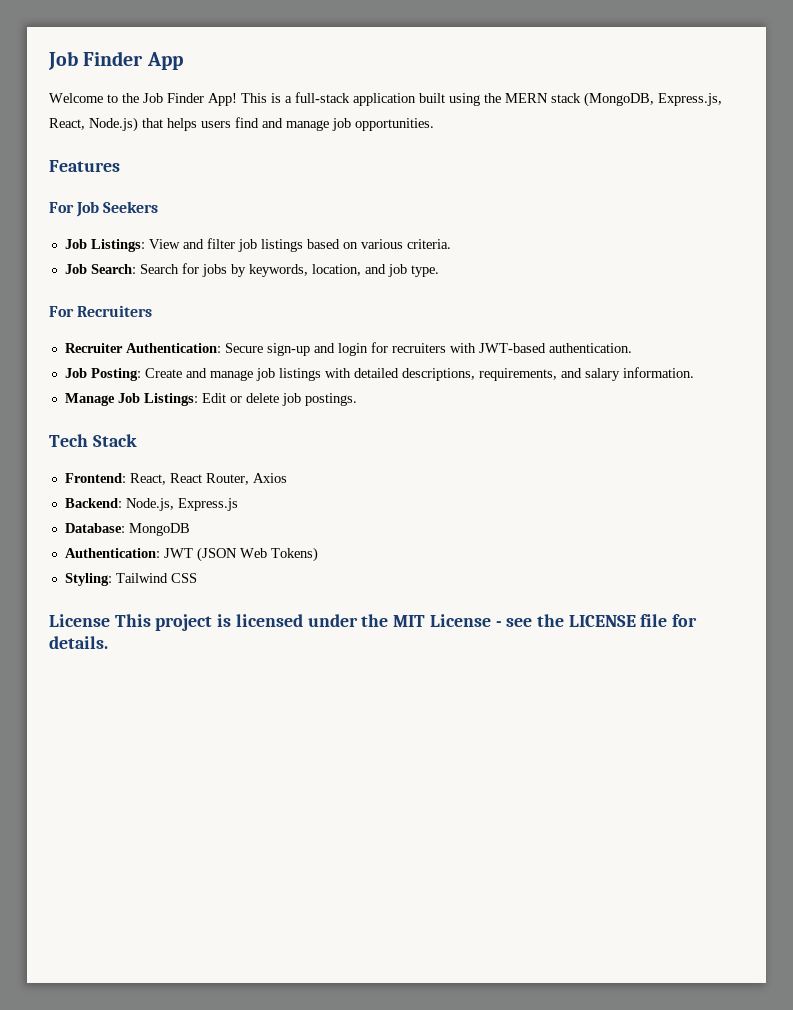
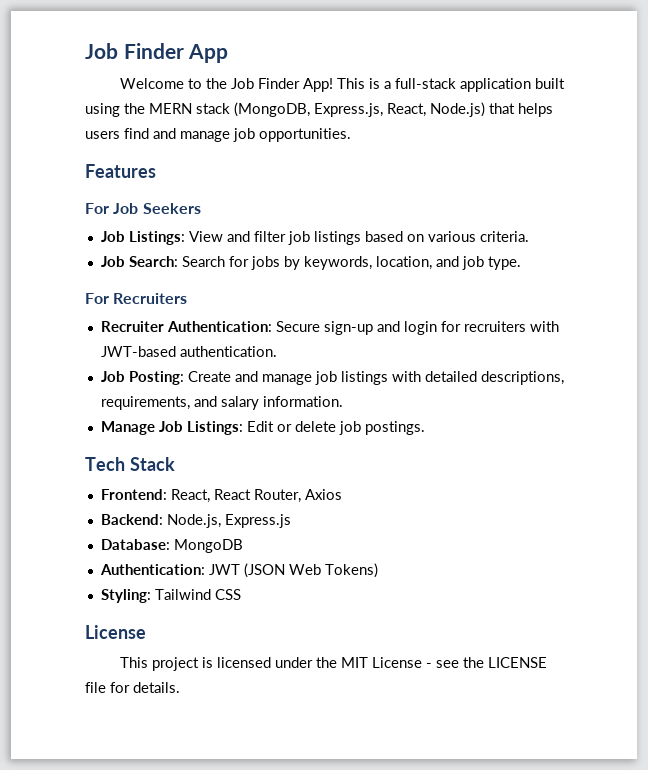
  Styling: Tailwind CSS
- License This project is licensed under the MIT License - see the LICENSE file for details.
+ License
+ This project is licensed under the MIT License - see the LICENSE file for details.

